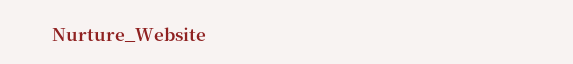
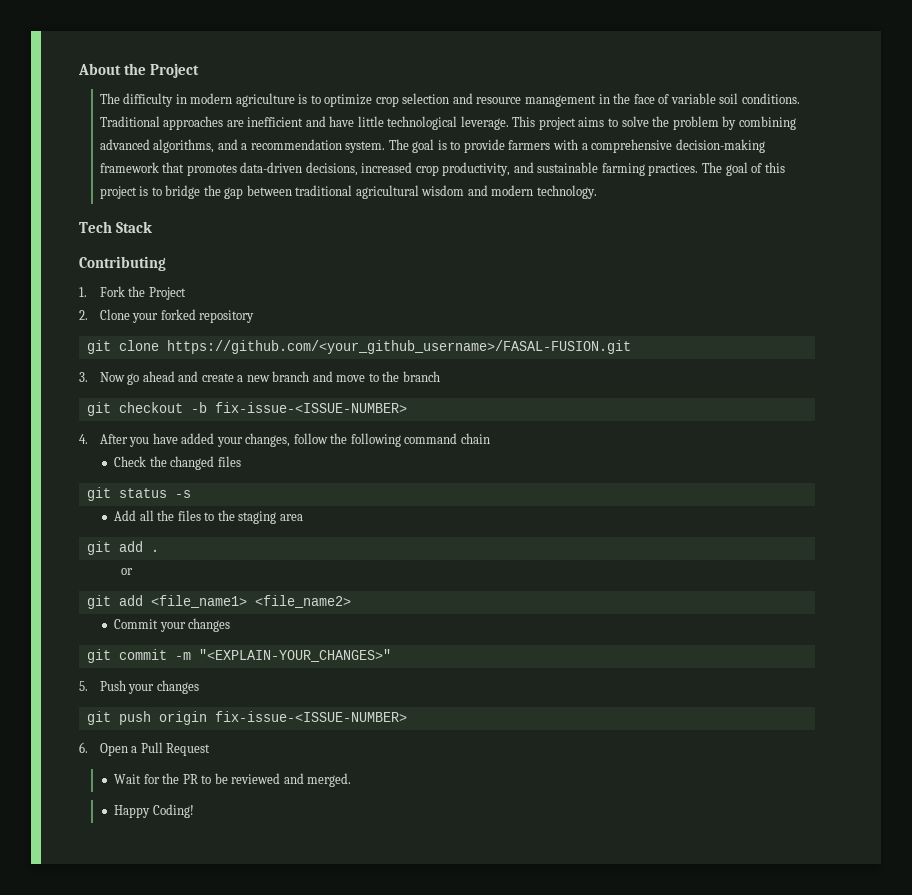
- Nurture_Website
+ About the Project
+ The difficulty in modern agriculture is to optimize crop selection and resource management in the face of variable soil conditions. Traditional approaches are inefficient and have little technological leverage. This project aims to solve the problem by combining advanced algorithms, and a recommendation system. The goal is to provide farmers with a comprehensive decision-making framework that promotes data-driven decisions, increased crop productivity, and sustainable farming practices. The goal of this project is to bridge the gap between traditional agricultural wisdom and modern technology.
+ Tech Stack
+ Contributing
+ 1. Fork the Project
+ 2. Clone your forked repository
+ git clone https://github.com/<your_github_username>/FASAL-FUSION.git
+ 3. Now go ahead and create a new branch and move to the branch
+ git checkout -b fix-issue-<ISSUE-NUMBER>
+ 4. After you have added your changes, follow the following command chain
+ Check the changed files
+ git status -s
+ Add all the files to the staging area
+ git add .
+ or
+ git add <file_name1> <file_name2>
+ Commit your changes
+ git commit -m "<EXPLAIN-YOUR_CHANGES>"
+ 5. Push your changes
+ git push origin fix-issue-<ISSUE-NUMBER>
+ 6. Open a Pull Request
+ Wait for the PR to be reviewed and merged.
+ Happy Coding!

